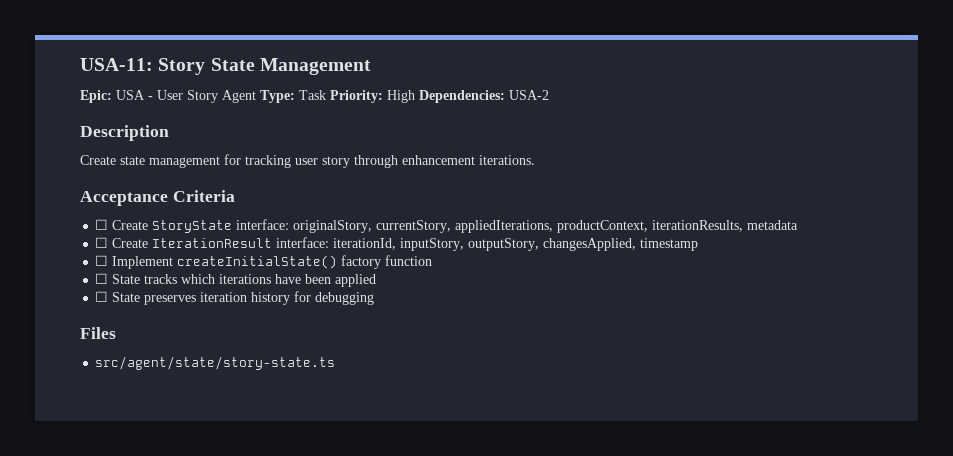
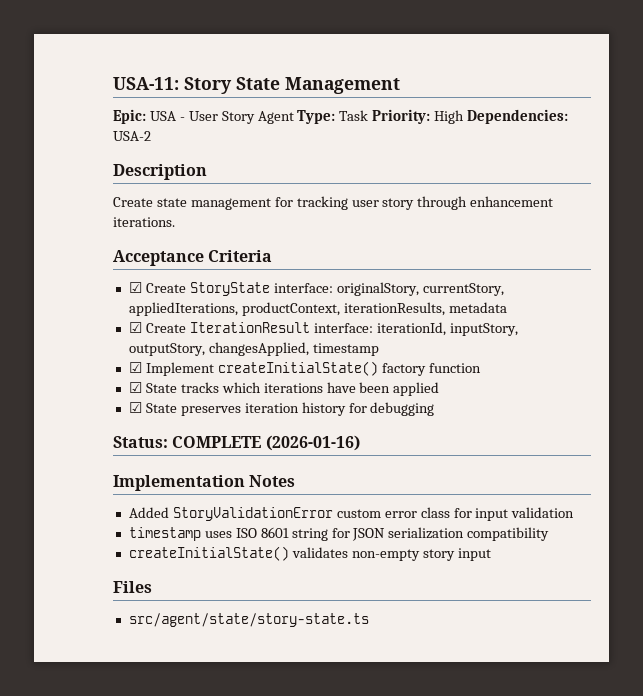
- ☐ Create StoryState interface: originalStory, currentStory, appliedIterations, productContext, iterationResults, metadata
+ ☑ Create StoryState interface: originalStory, currentStory, appliedIterations, productContext, iterationResults, metadata
- ☐ Create IterationResult interface: iterationId, inputStory, outputStory, changesApplied, timestamp
+ ☑ Create IterationResult interface: iterationId, inputStory, outputStory, changesApplied, timestamp
- ☐ Implement createInitialState() factory function
+ ☑ Implement createInitialState() factory function
- ☐ State tracks which iterations have been applied
+ ☑ State tracks which iterations have been applied
- ☐ State preserves iteration history for debugging
+ ☑ State preserves iteration history for debugging
+ Status: COMPLETE (2026-01-16)
+ Implementation Notes
+ Added StoryValidationError custom error class for input validation
+ timestamp uses ISO 8601 string for JSON serialization compatibility
+ createInitialState() validates non-empty story input

